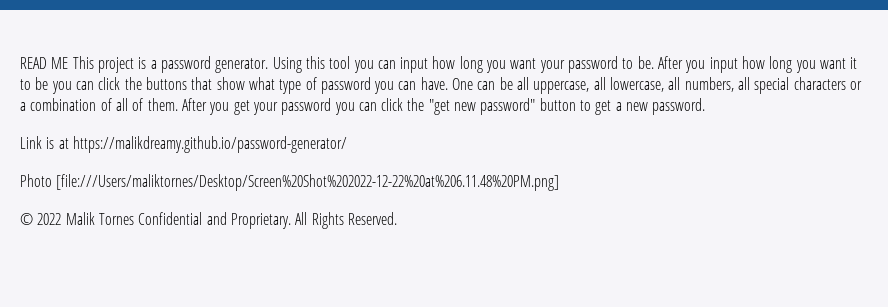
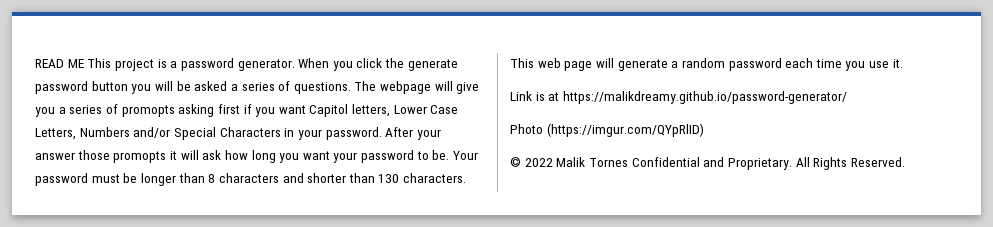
- Using this tool you can input how long you want your password to be.
+ When you click the generate password button you will be asked a series of questions. The webpage will give you a series of promopts asking first if you want Capitol letters, Lower Case Letters, Numbers and/or Special Characters in your password. After your answer those promopts it will ask how long you want your password to be.
- After you input how long you want it to be you can click the buttons that show what type of password you can have. One can be all uppercase, all lowercase, all numbers, all special characters or a combination of all of them. After you get your password you can click the "get new password" button to get a new password.
+ Your password must be longer than 8 characters and shorter than 130 characters. This web page will generate a random password each time you use it.
- Photo [file:///Users/maliktornes/Desktop/Screen%20Shot%202022-12-22%20at%206.11.48%20PM.png]
+ Photo (https://imgur.com/QYpRlID)

